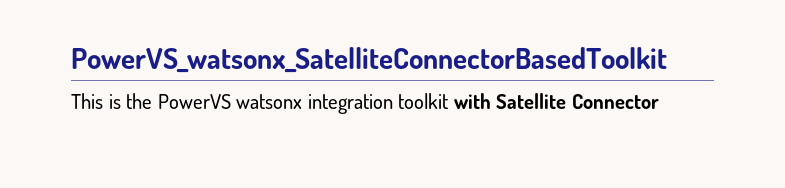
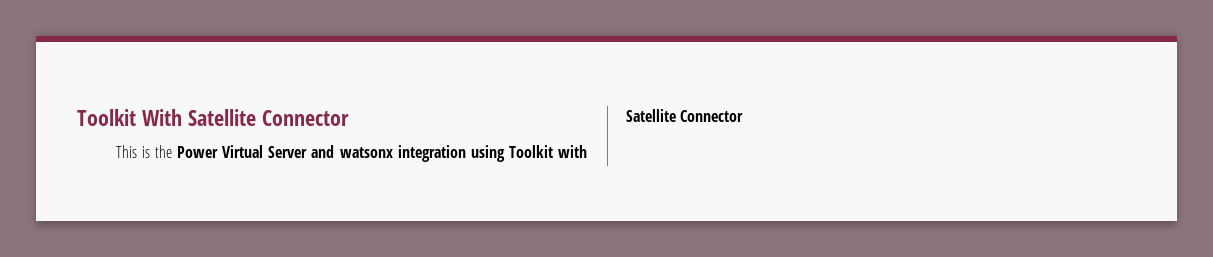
- PowerVS_watsonx_SatelliteConnectorBasedToolkit
+ Toolkit With Satellite Connector
- This is the PowerVS watsonx integration toolkit with Satellite Connector
+ This is the Power Virtual Server and watsonx integration using Toolkit with Satellite Connector

